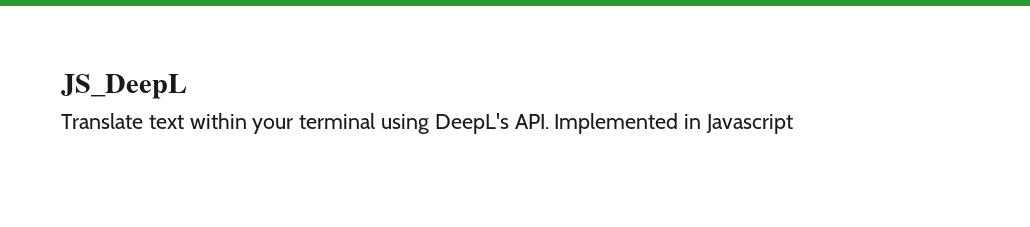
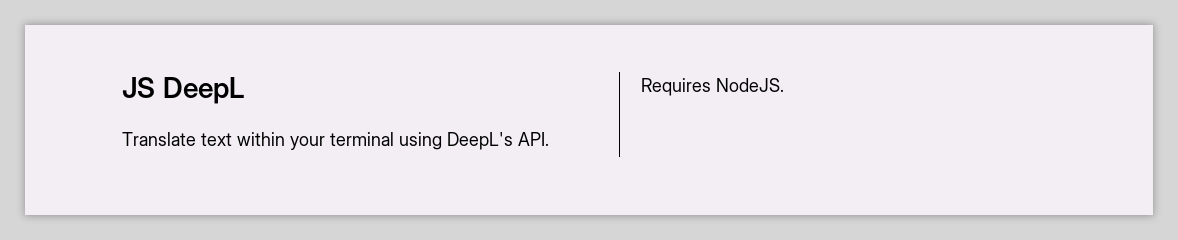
- JS_DeepL
+ JS DeepL
- Translate text within your terminal using DeepL's API. Implemented in Javascript
+ Translate text within your terminal using DeepL's API. Requires NodeJS.

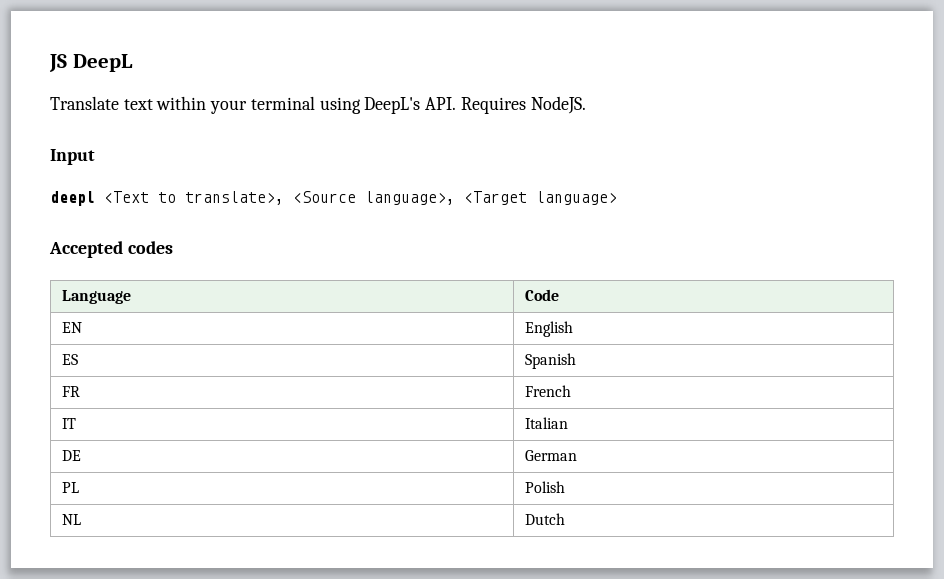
+ Input
+ deepl <Text to translate>, <Source language>, <Target language>
+ Accepted codes
+ Language | Code
+ EN | English
+ ES | Spanish
+ FR | French
+ IT | Italian
+ DE | German
+ PL | Polish
+ NL | Dutch

